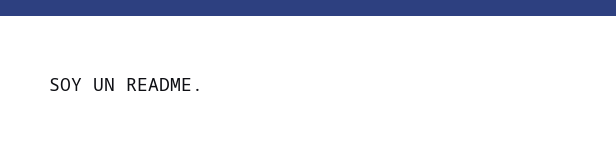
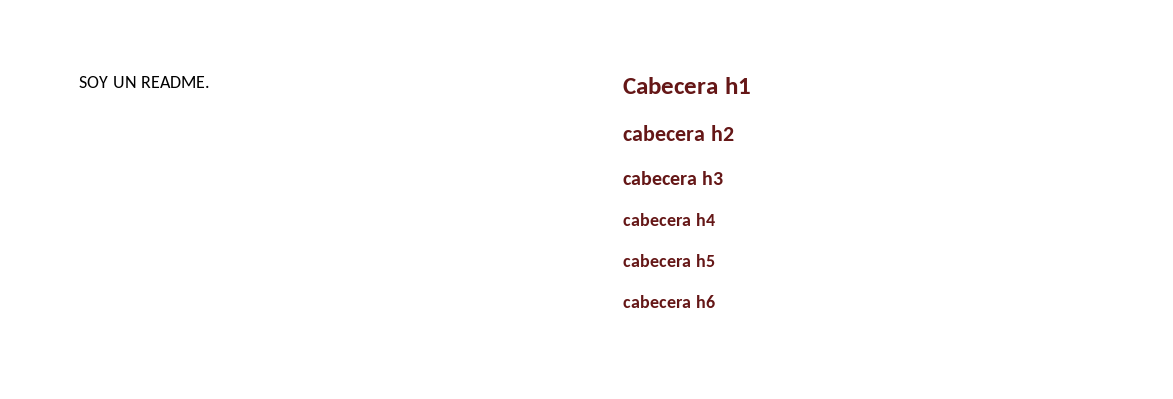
+ Cabecera h1
+ cabecera h2
+ cabecera h3
+ cabecera h4
+ cabecera h5
+ cabecera h6

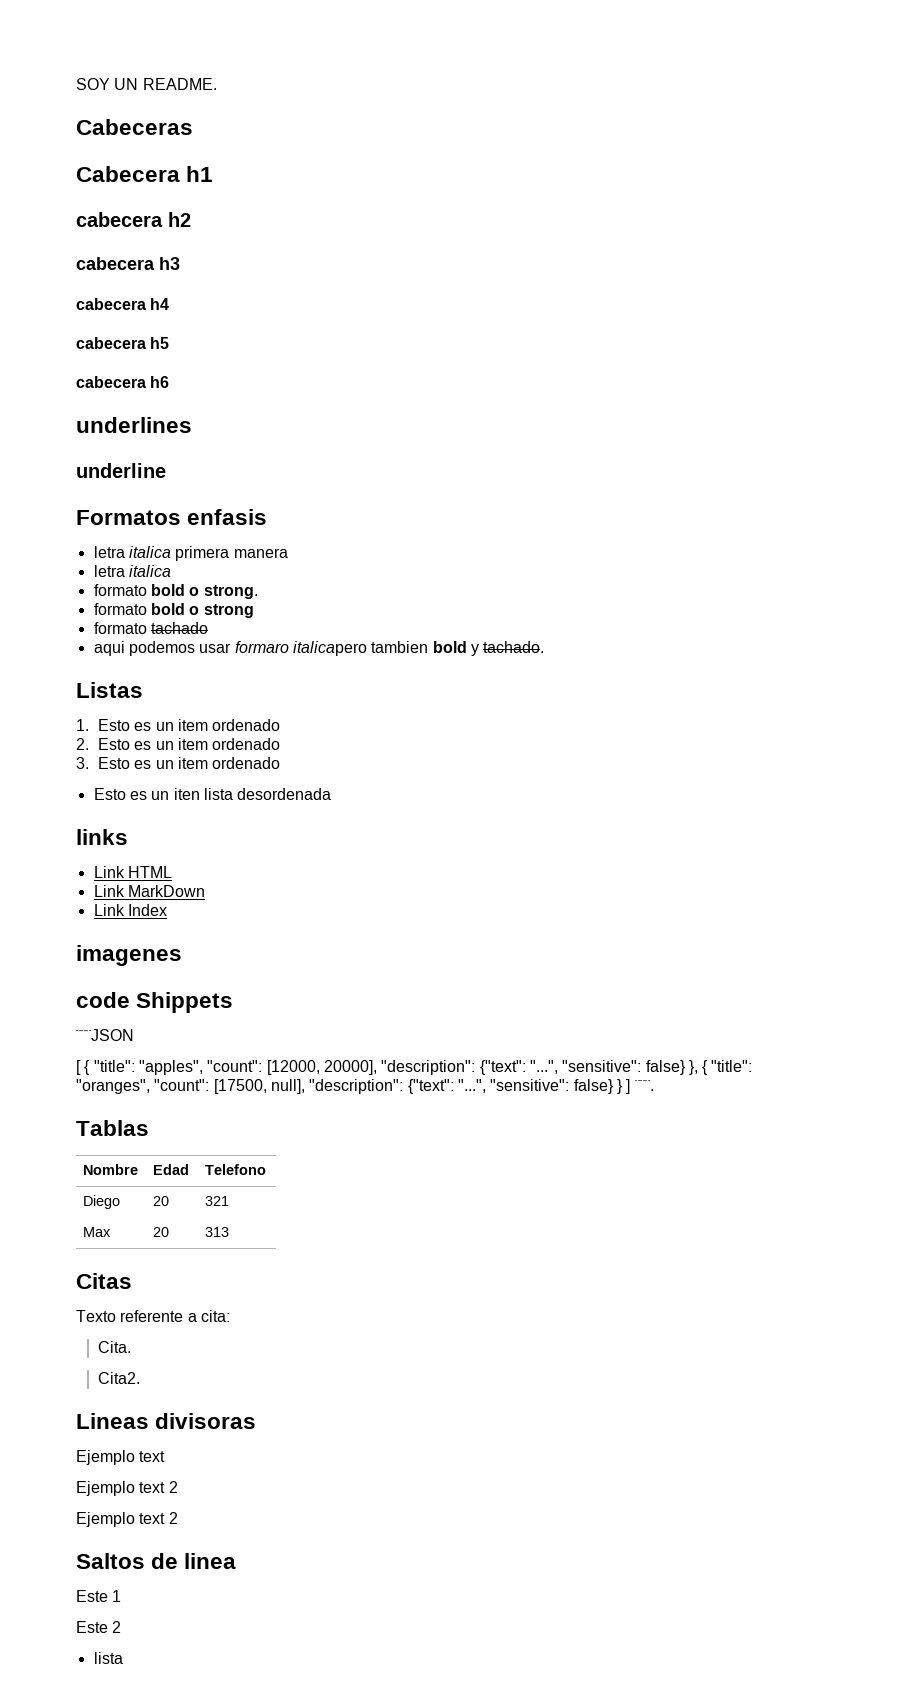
+ Cabeceras
+ underlines
+ underline
+ Formatos enfasis
+ letra italica primera manera
+ letra italica
+ formato bold o strong.
+ formato bold o strong
+ formato tachado
+ aqui podemos usar formaro italicapero tambien bold y tachado.
+ Listas
+ 1. Esto es un item ordenado
+ 2. Esto es un item ordenado
+ 3. Esto es un item ordenado
+ Esto es un iten lista desordenada
+ links
+ Link HTML
+ Link MarkDown
+ Link Index
+ imagenes
+ code Shippets
+ ¨¨¨JSON
+ [ { "title": "apples", "count": [12000, 20000], "description": {"text": "...", "sensitive": false} }, { "title": "oranges", "count": [17500, null], "description": {"text": "...", "sensitive": false} } ] ¨¨¨.
+ Tablas
+ Nombre | Edad | Telefono
+ Diego | 20 | 321
+ Max | 20 | 313
+ Citas
+ Texto referente a cita:
+ Cita.
+ Cita2.
+ Lineas divisoras
+ Ejemplo text
+ Ejemplo text 2
+ Ejemplo text 2
+ Saltos de linea
+ Este 1
+ Este 2
+ lista

